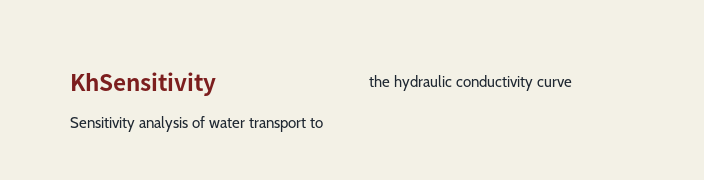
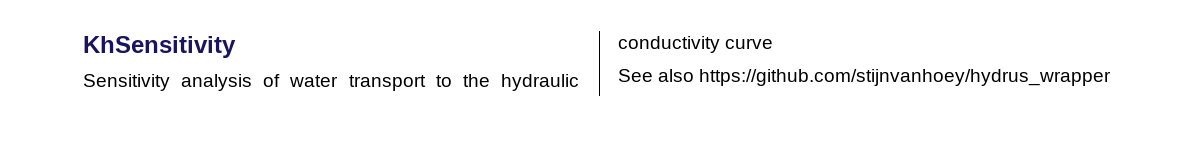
+ See also https://github.com/stijnvanhoey/hydrus_wrapper

